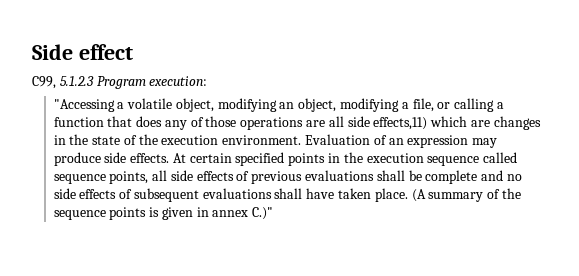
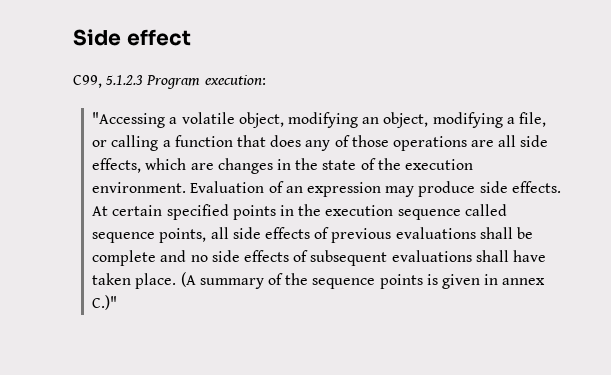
- "Accessing a volatile object, modifying an object, modifying a file, or calling a function that does any of those operations are all side effects,11) which are changes in the state of the execution environment.
+ "Accessing a volatile object, modifying an object, modifying a file, or calling a function that does any of those operations are all side effects, which are changes in the state of the execution environment.

